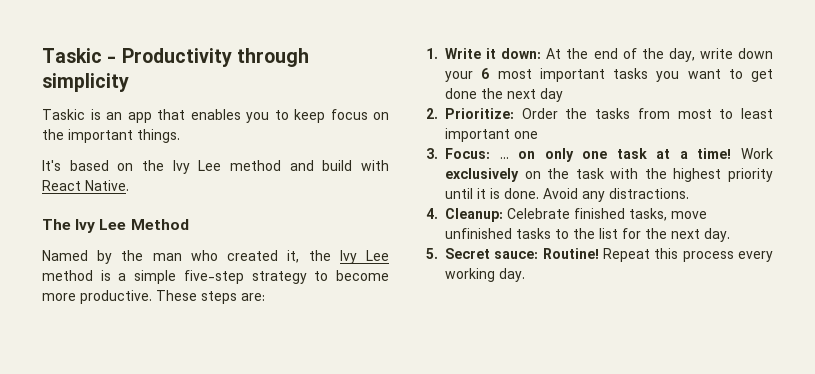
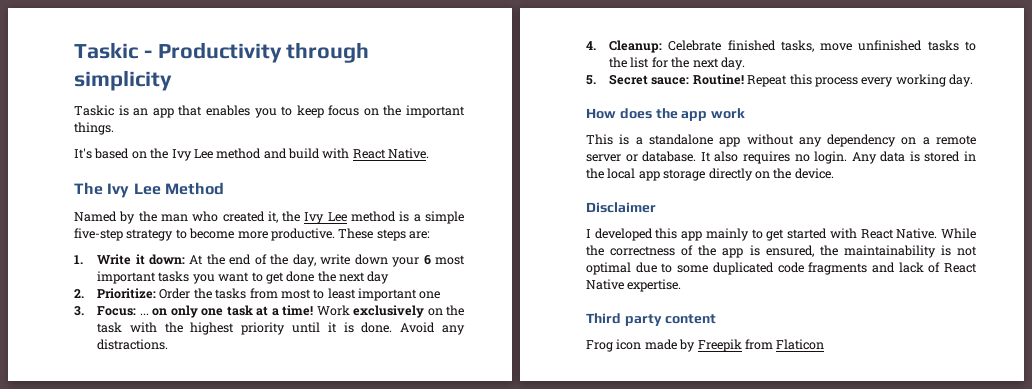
+ How does the app work
+ This is a standalone app without any dependency on a remote server or database. It also requires no login. Any data is stored in the local app storage directly on the device.
+ Disclaimer
+ I developed this app mainly to get started with React Native. While the correctness of the app is ensured, the maintainability is not optimal due to some duplicated code fragments and lack of React Native expertise.
+ Third party content
+ Frog icon made by Freepik from Flaticon

